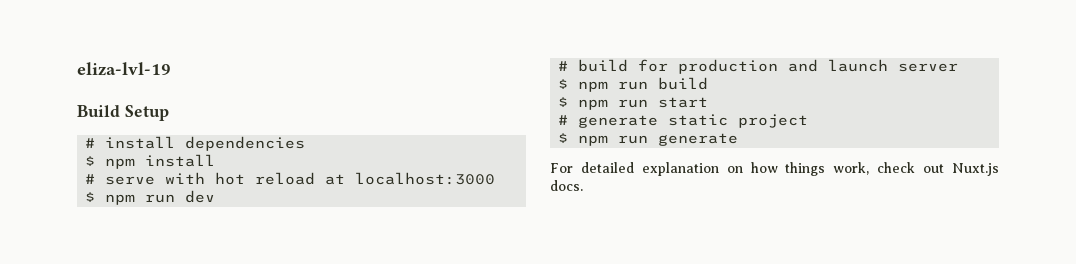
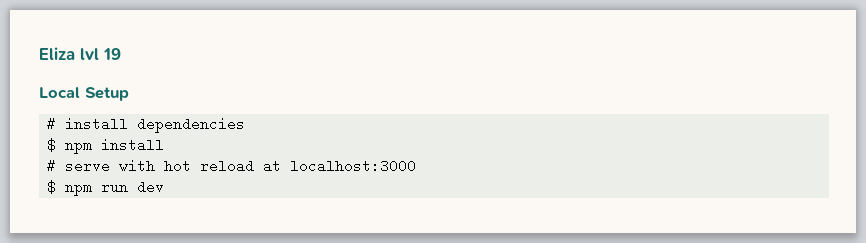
- eliza-lvl-19
- Build Setup
+ Eliza lvl 19
+ Local Setup
- # build for production and launch server
- $ npm run build
- $ npm run start
- # generate static project
- $ npm run generate
- For detailed explanation on how things work, check out Nuxt.js docs.

